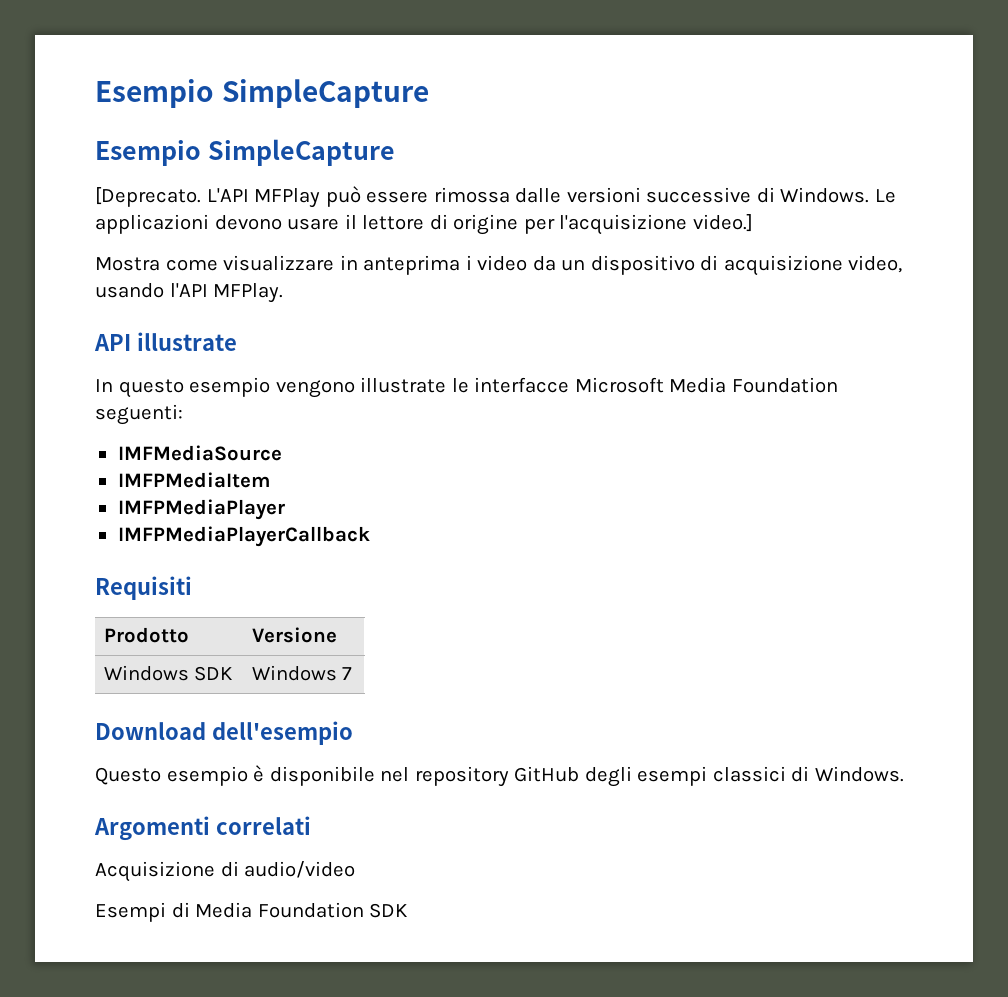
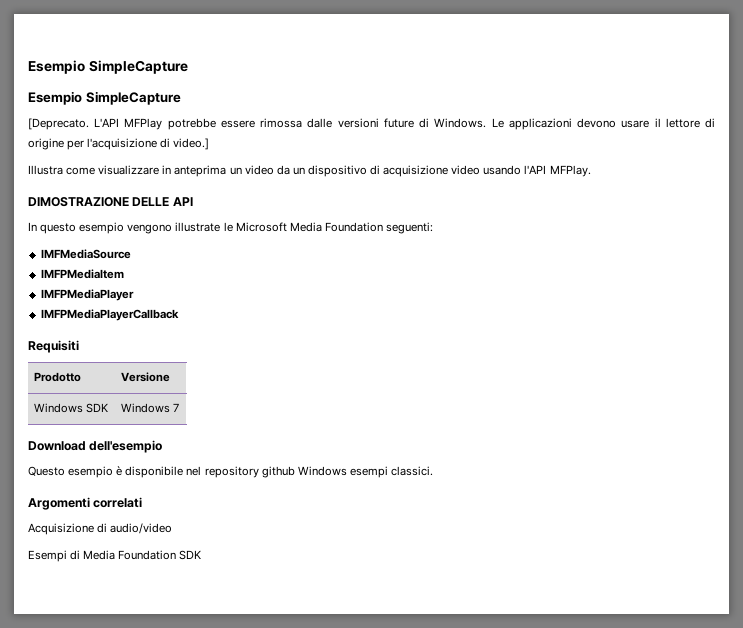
- L'API MFPlay può essere rimossa dalle versioni successive di Windows.
+ L'API MFPlay potrebbe essere rimossa dalle versioni future di Windows.
- Le applicazioni devono usare il lettore di origine per l'acquisizione video.]
+ Le applicazioni devono usare il lettore di origine per l'acquisizione di video.]
- Mostra come visualizzare in anteprima i video da un dispositivo di acquisizione video, usando l'API MFPlay.
+ Illustra come visualizzare in anteprima un video da un dispositivo di acquisizione video usando l'API MFPlay.
- API illustrate
+ DIMOSTRAZIONE DELLE API
- In questo esempio vengono illustrate le interfacce Microsoft Media Foundation seguenti:
+ In questo esempio vengono illustrate le Microsoft Media Foundation seguenti:
- Questo esempio è disponibile nel repository GitHub degli esempi classici di Windows.
+ Questo esempio è disponibile nel repository github Windows esempi classici.

